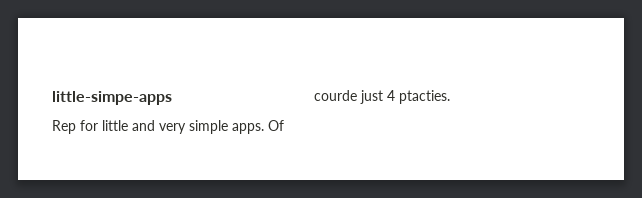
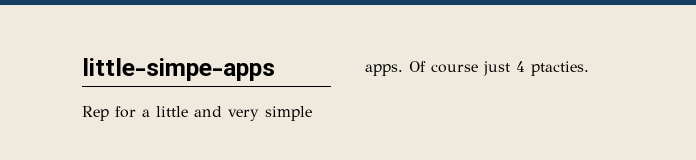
- Rep for little and very simple apps.
+ Rep for a little and very simple apps.
- Of courde just 4 ptacties.
+ Of course just 4 ptacties.

